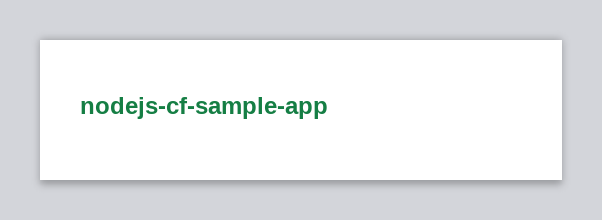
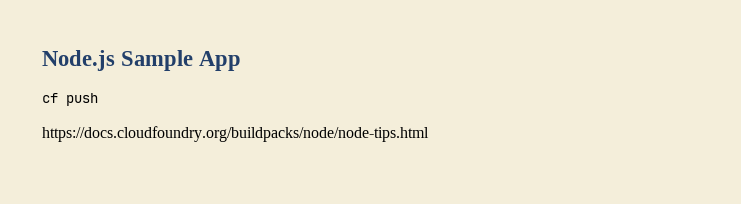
- nodejs-cf-sample-app
+ Node.js Sample App
+ cf push
+ https://docs.cloudfoundry.org/buildpacks/node/node-tips.html

